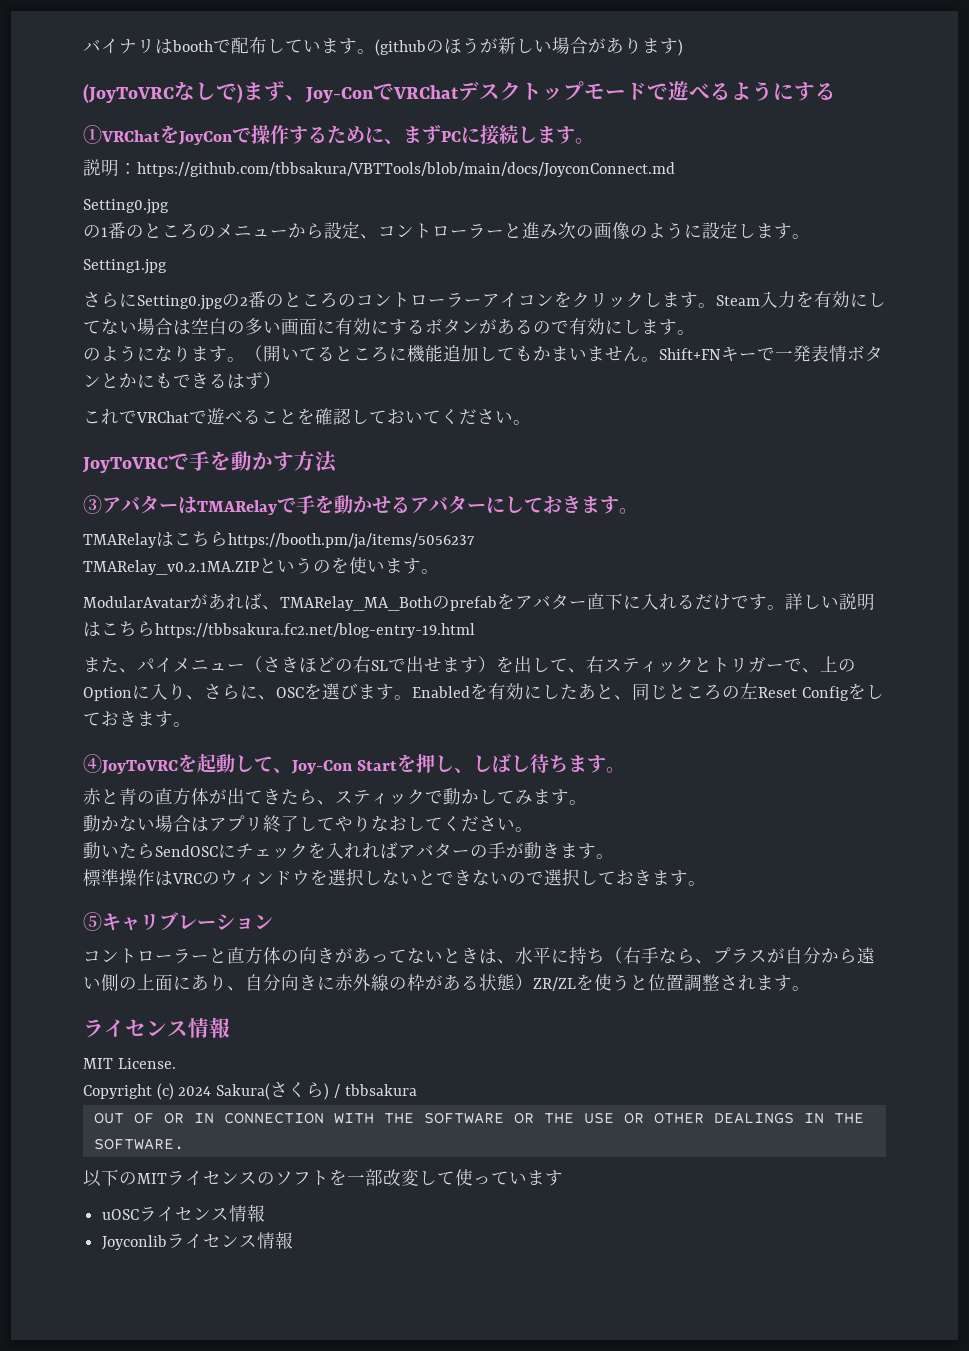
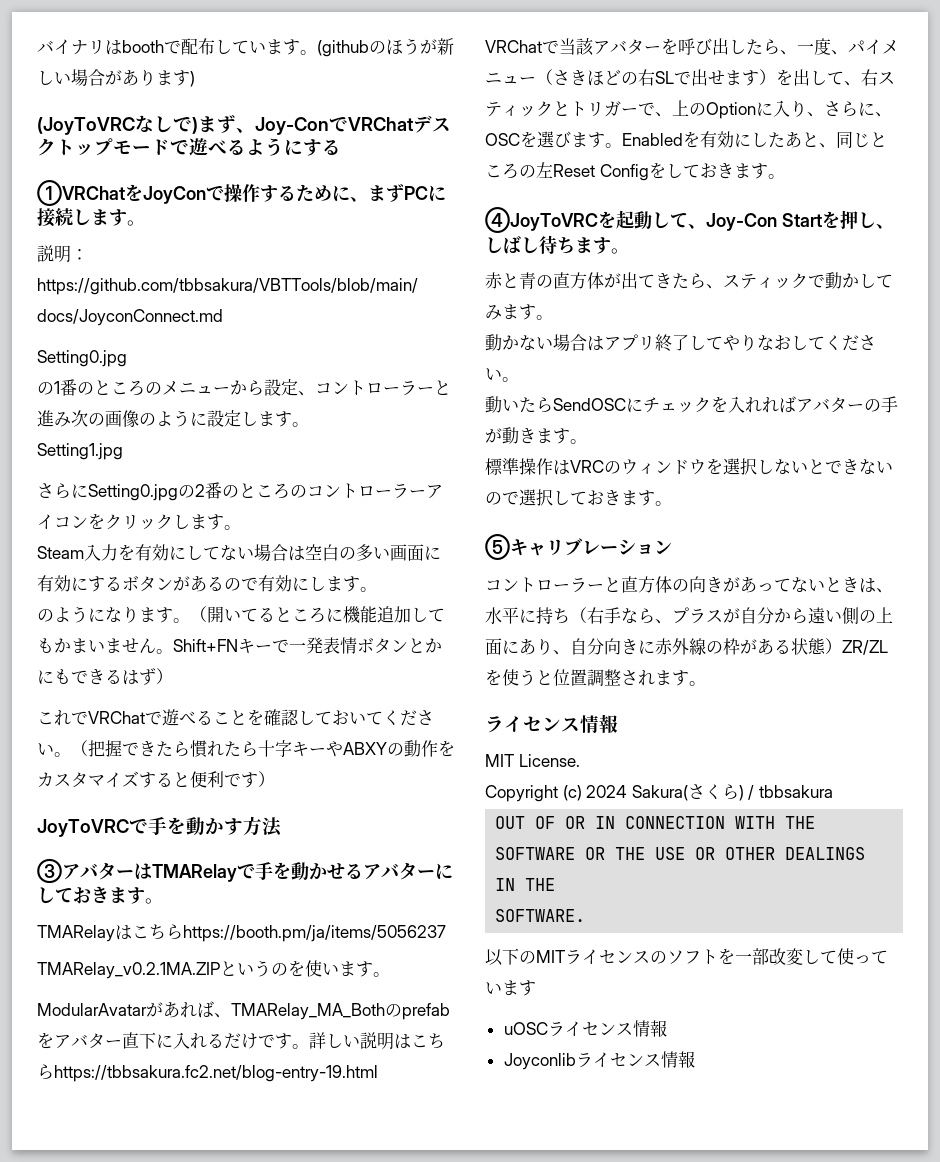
- さらにSetting0.jpgの2番のところのコントローラーアイコンをクリックします。Steam入力を有効にしてない場合は空白の多い画面に有効にするボタンがあるので有効にします。
+ さらにSetting0.jpgの2番のところのコントローラーアイコンをクリックします。
+ Steam入力を有効にしてない場合は空白の多い画面に有効にするボタンがあるので有効にします。
+ （把握できたら慣れたら十字キーやABXYの動作をカスタマイズすると便利です）
- また、パイメニュー（さきほどの右SLで出せます）を出して、右スティックとトリガーで、上のOptionに入り、さらに、OSCを選びます。
+ VRChatで当該アバターを呼び出したら、一度、パイメニュー（さきほどの右SLで出せます）を出して、右スティックとトリガーで、上のOptionに入り、さらに、OSCを選びます。

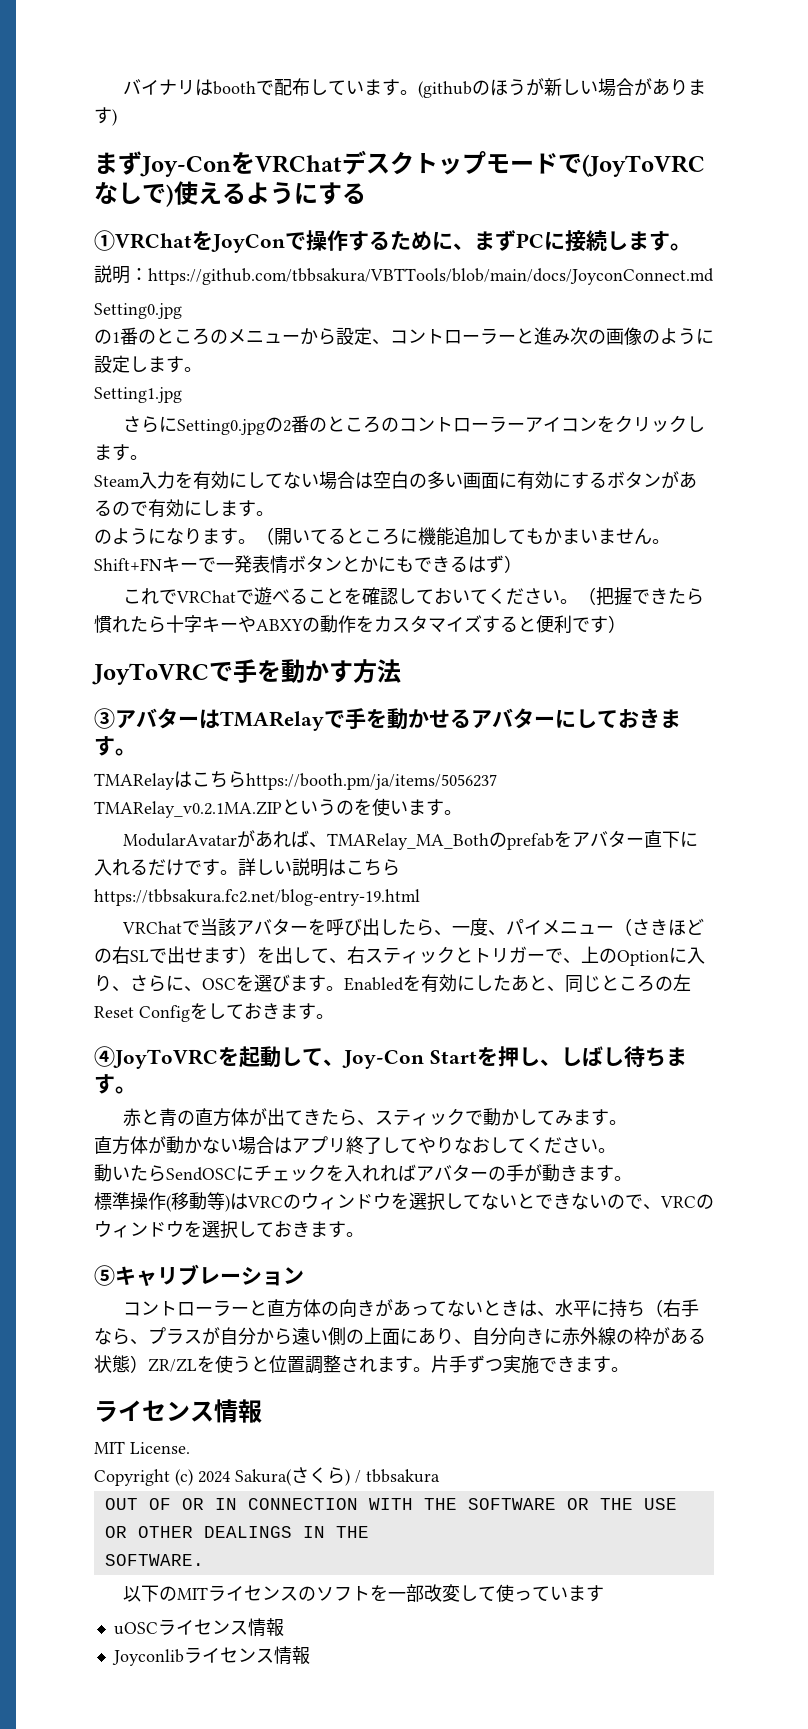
- (JoyToVRCなしで)まず、Joy-ConでVRChatデスクトップモードで遊べるようにする
+ まずJoy-ConをVRChatデスクトップモードで(JoyToVRCなしで)使えるようにする
- 動かない場合はアプリ終了してやりなおしてください。
+ 直方体が動かない場合はアプリ終了してやりなおしてください。
- 標準操作はVRCのウィンドウを選択しないとできないので選択しておきます。
+ 標準操作(移動等)はVRCのウィンドウを選択してないとできないので、VRCのウィンドウを選択しておきます。
+ 片手ずつ実施できます。

